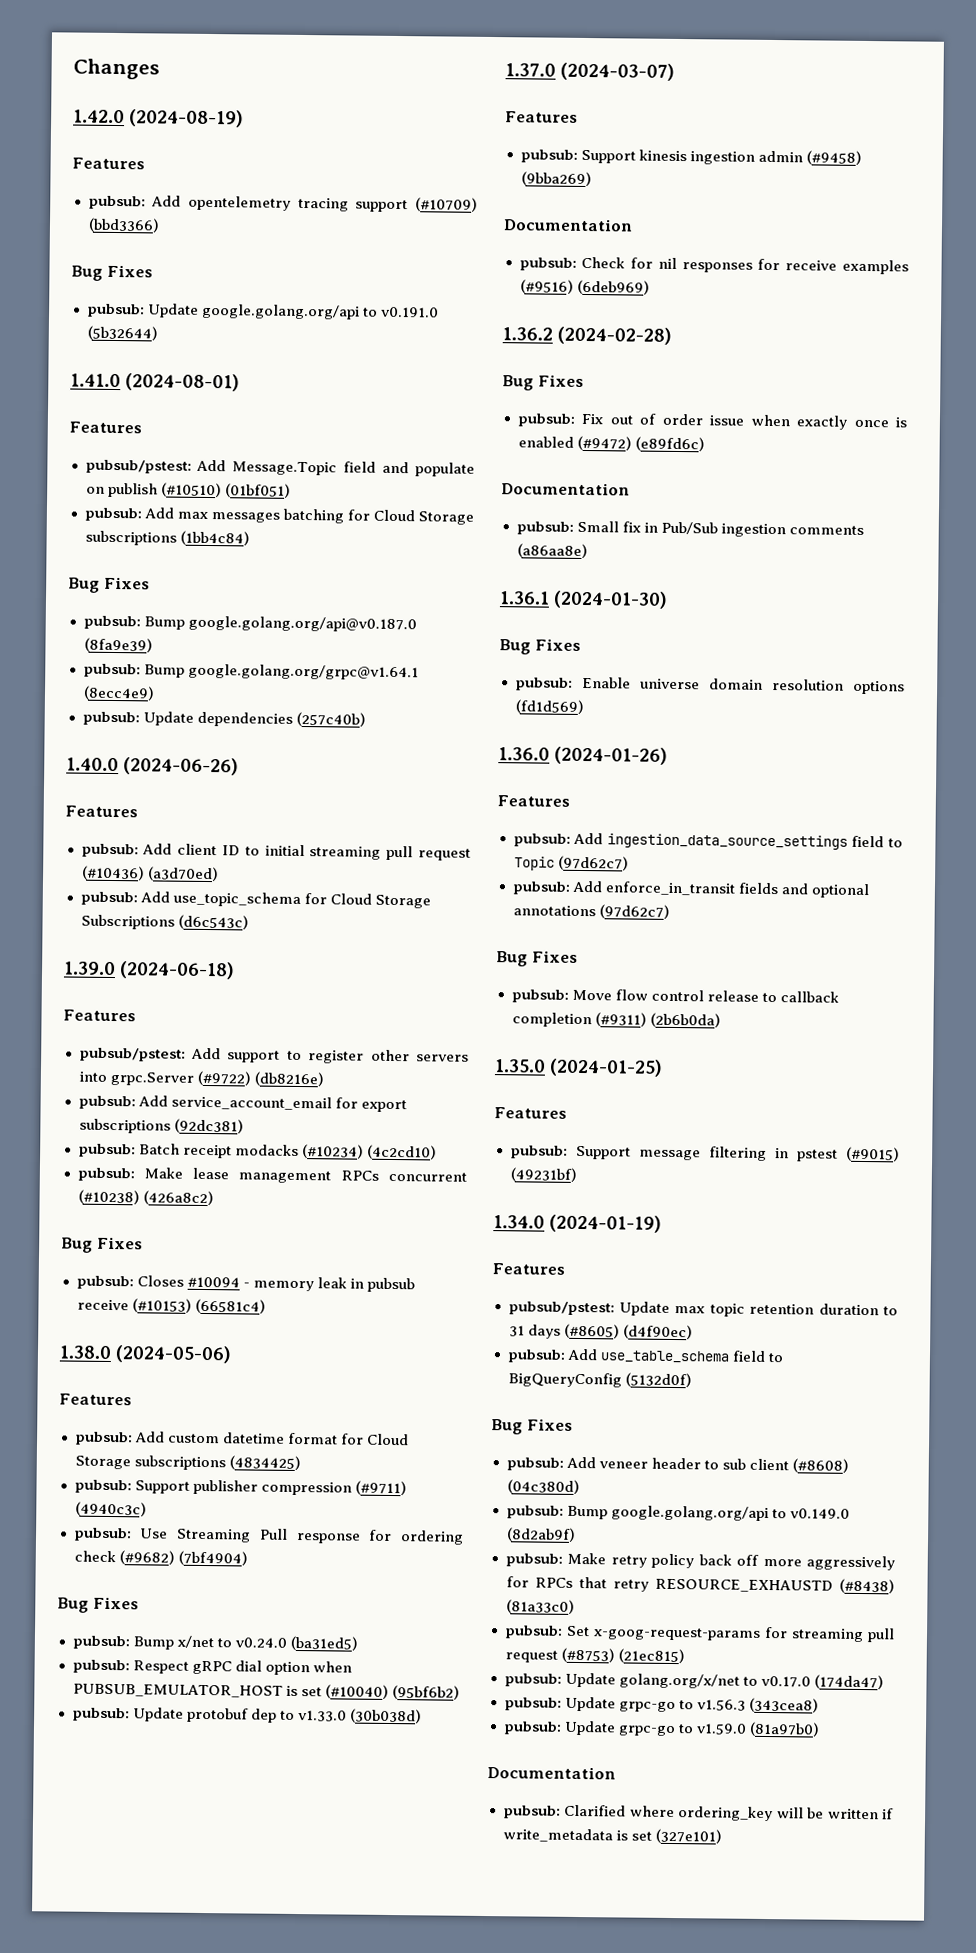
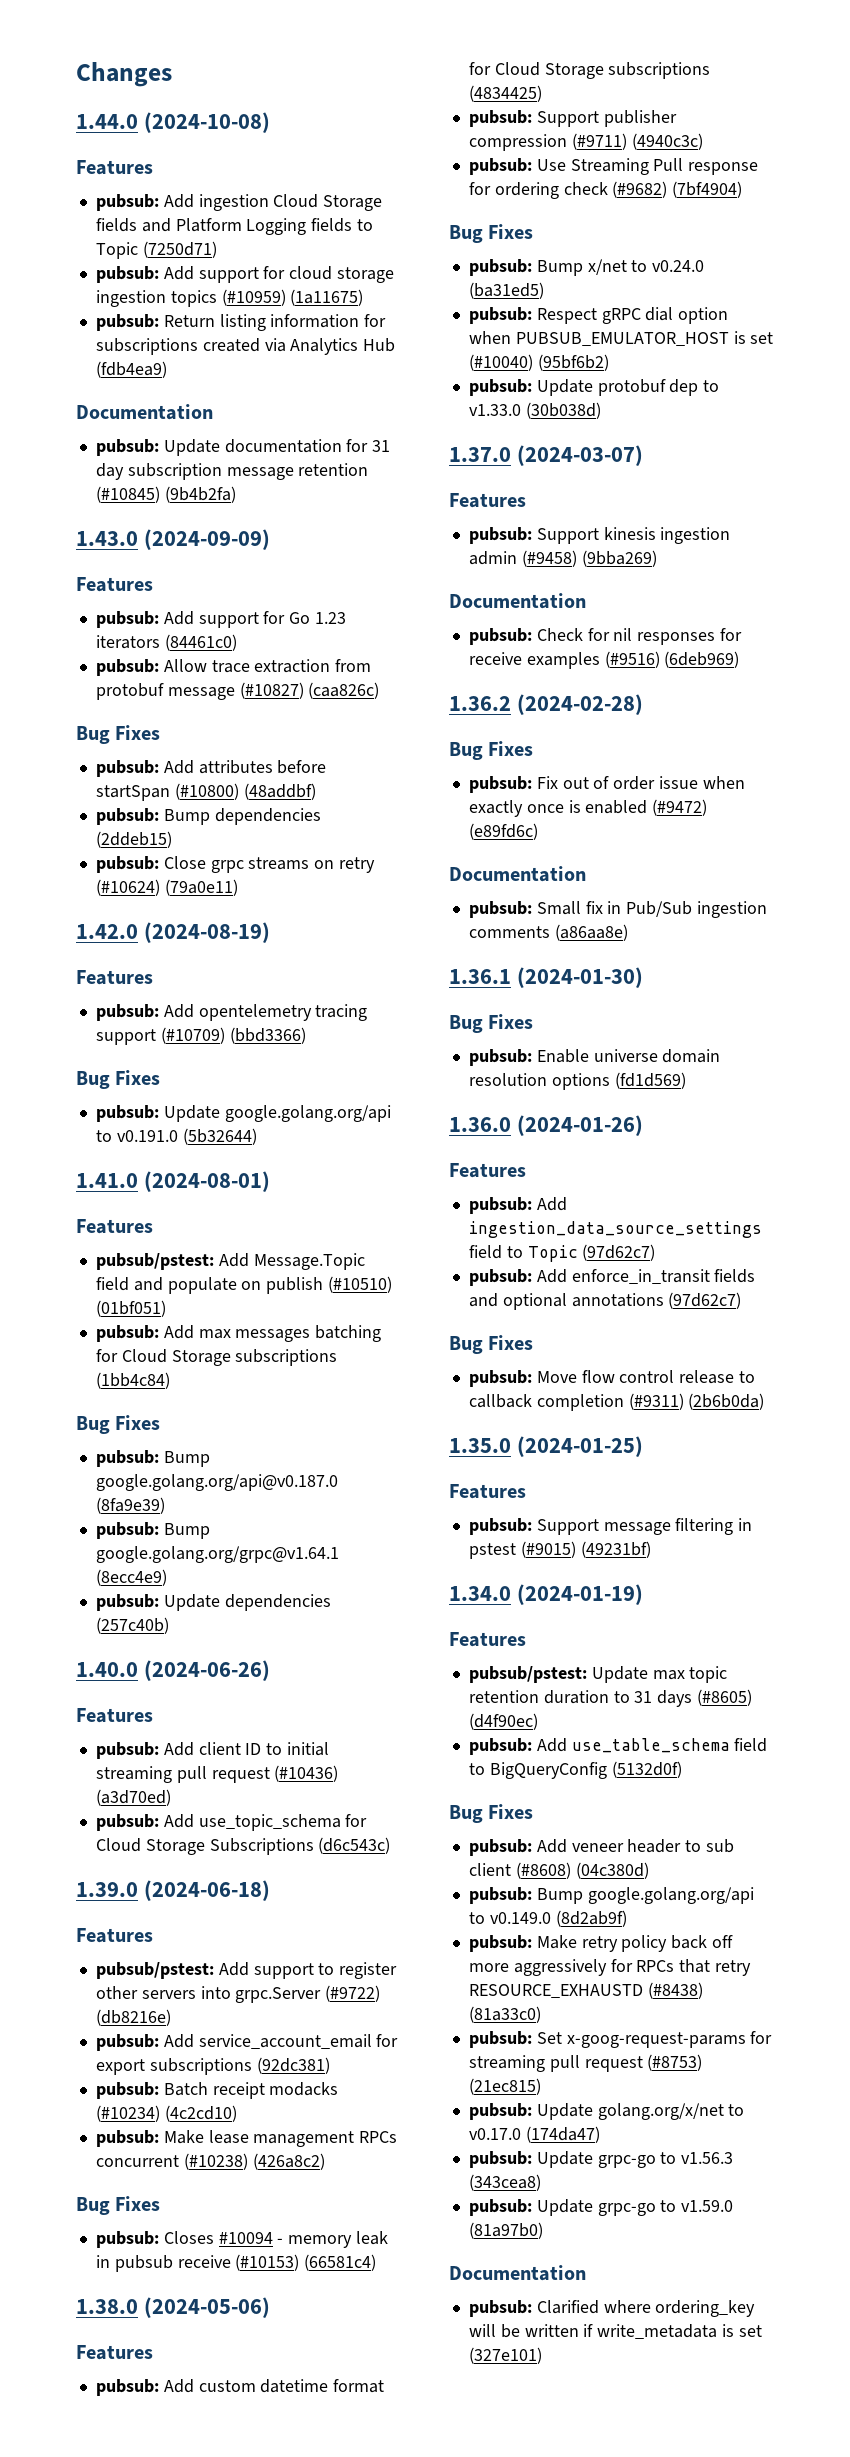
+ 1.44.0 (2024-10-08)
+ Features
+ pubsub: Add ingestion Cloud Storage fields and Platform Logging fields to Topic (7250d71)
+ pubsub: Add support for cloud storage ingestion topics (#10959) (1a11675)
+ pubsub: Return listing information for subscriptions created via Analytics Hub (fdb4ea9)
+ Documentation
+ pubsub: Update documentation for 31 day subscription message retention (#10845) (9b4b2fa)
+ 1.43.0 (2024-09-09)
+ Features
+ pubsub: Add support for Go 1.23 iterators (84461c0)
+ pubsub: Allow trace extraction from protobuf message (#10827) (caa826c)
+ Bug Fixes
+ pubsub: Add attributes before startSpan (#10800) (48addbf)
+ pubsub: Bump dependencies (2ddeb15)
+ pubsub: Close grpc streams on retry (#10624) (79a0e11)

